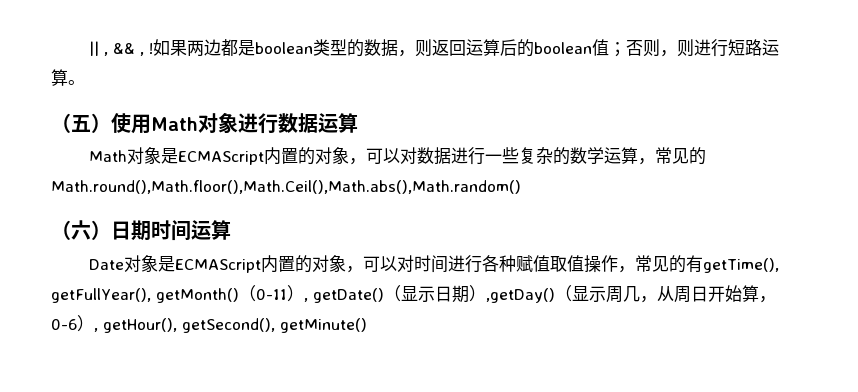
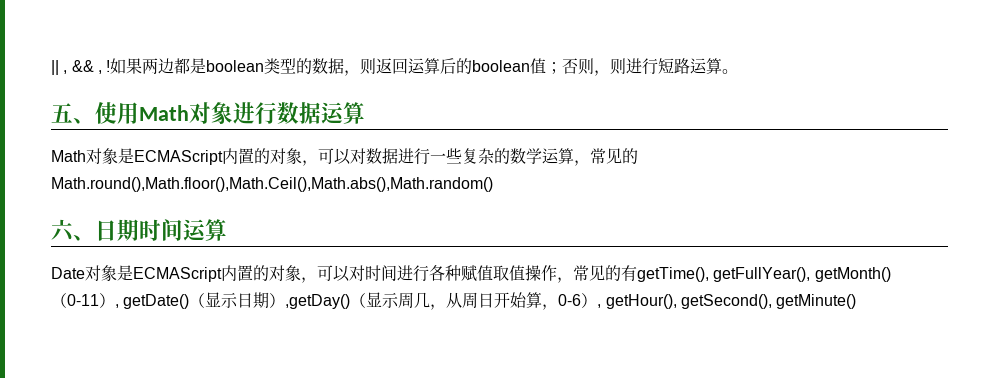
- （五）使用Math对象进行数据运算
+ 五、使用Math对象进行数据运算
- （六）日期时间运算
+ 六、日期时间运算

